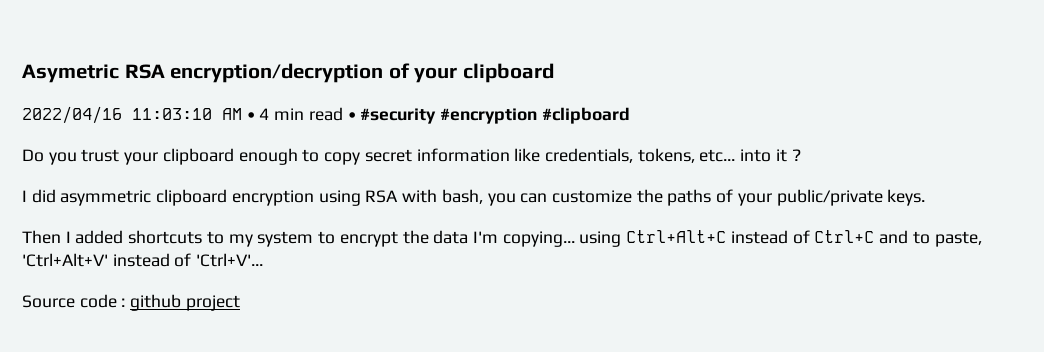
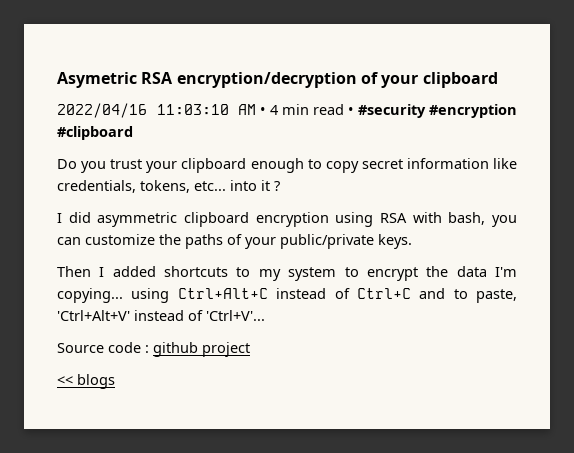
+ << blogs

